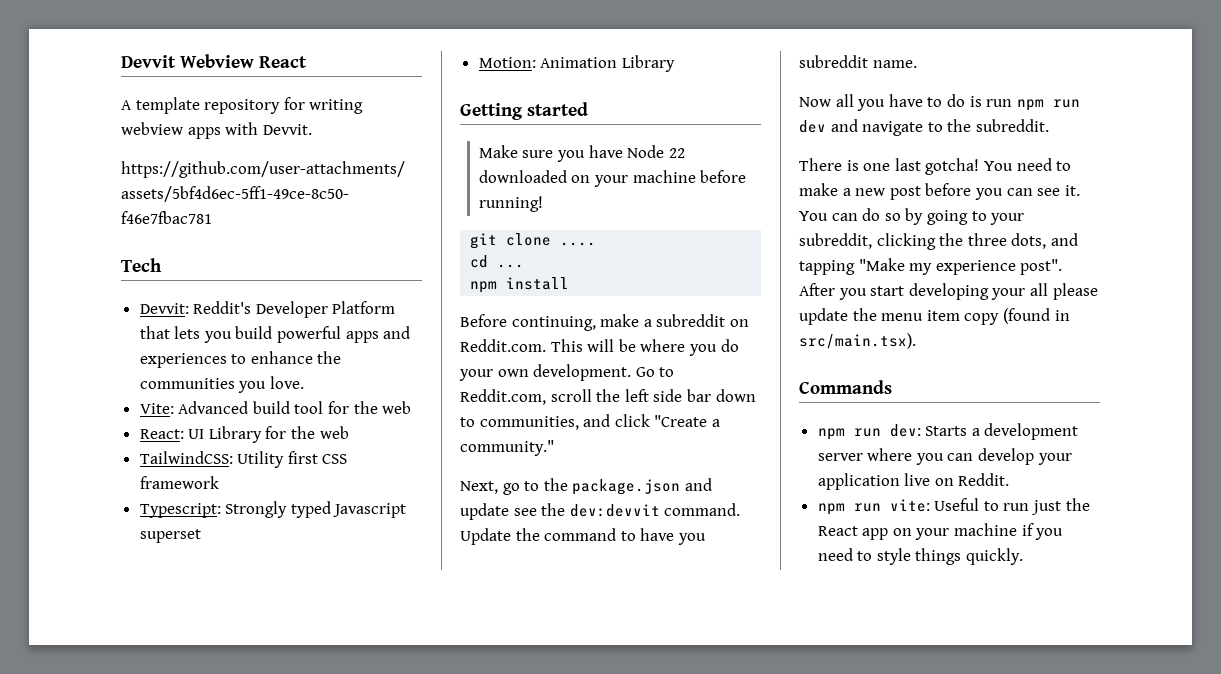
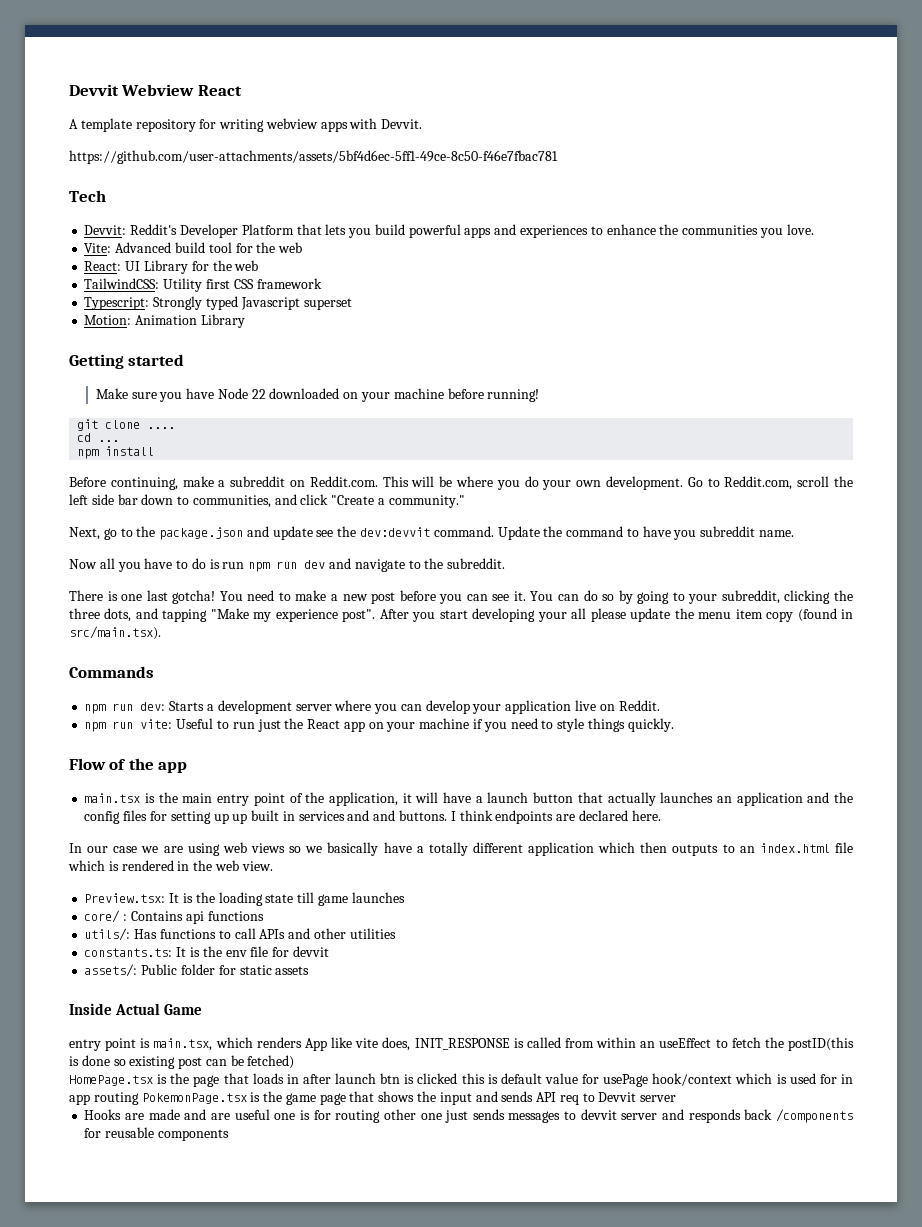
+ Flow of the app
+ main.tsx is the main entry point of the application, it will have a launch button that actually launches an application and the config files for setting up up built in services and and buttons. I think endpoints are declared here.
+ In our case we are using web views so we basically have a totally different application which then outputs to an index.html file which is rendered in the web view.
+ Preview.tsx: It is the loading state till game launches
+ core/ : Contains api functions
+ utils/: Has functions to call APIs and other utilities
+ constants.ts: It is the env file for devvit
+ assets/: Public folder for static assets
+ Inside Actual Game
+ entry point is main.tsx, which renders App like vite does, INIT_RESPONSE is called from within an useEffect to fetch the postID(this is done so existing post can be fetched)
+ HomePage.tsx is the page that loads in after launch btn is clicked this is default value for usePage hook/context which is used for in app routing PokemonPage.tsx is the game page that shows the input and sends API req to Devvit server
+ Hooks are made and are useful one is for routing other one just sends messages to devvit server and responds back /components for reusable components

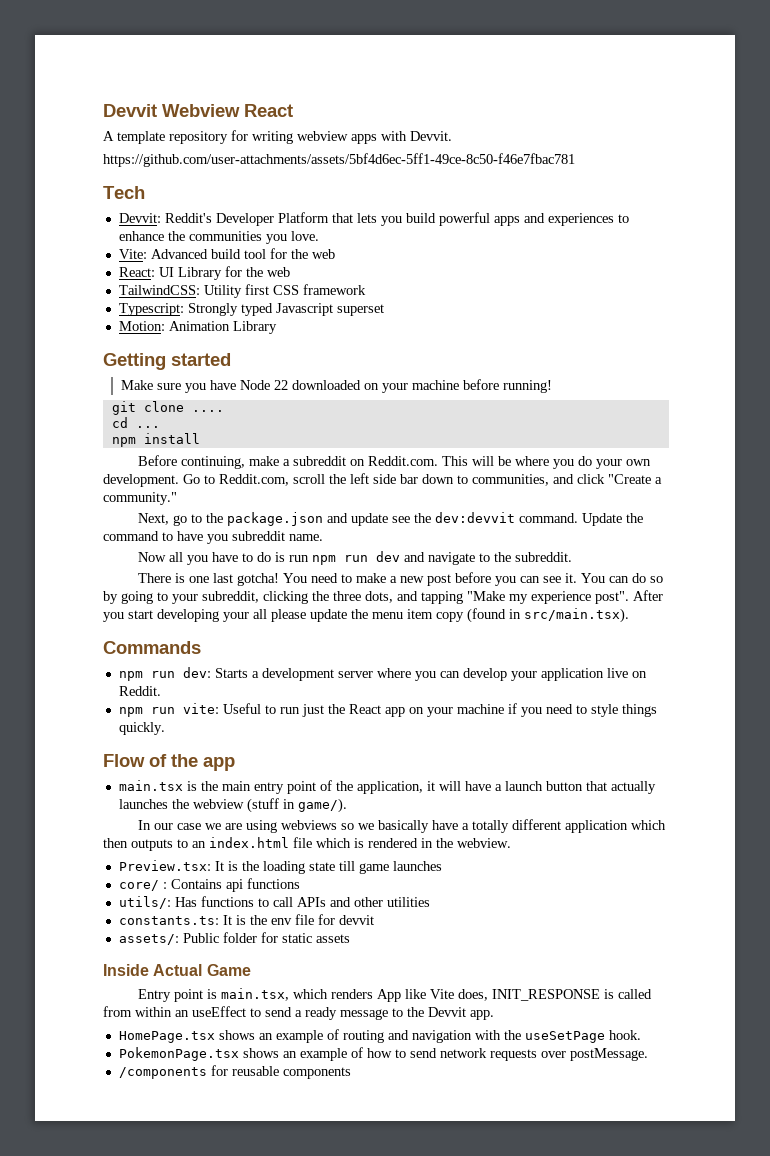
- main.tsx is the main entry point of the application, it will have a launch button that actually launches an application and the config files for setting up up built in services and and buttons. I think endpoints are declared here.
+ main.tsx is the main entry point of the application, it will have a launch button that actually launches the webview (stuff in game/).
- In our case we are using web views so we basically have a totally different application which then outputs to an index.html file which is rendered in the web view.
+ In our case we are using webviews so we basically have a totally different application which then outputs to an index.html file which is rendered in the webview.
- entry point is main.tsx, which renders App like vite does, INIT_RESPONSE is called from within an useEffect to fetch the postID(this is done so existing post can be fetched)
- HomePage.tsx is the page that loads in after launch btn is clicked this is default value for usePage hook/context which is used for in app routing PokemonPage.tsx is the game page that shows the input and sends API req to Devvit server
- Hooks are made and are useful one is for routing other one just sends messages to devvit server and responds back /components for reusable components
+ Entry point is main.tsx, which renders App like Vite does, INIT_RESPONSE is called from within an useEffect to send a ready message to the Devvit app.
+ HomePage.tsx shows an example of routing and navigation with the useSetPage hook.
+ PokemonPage.tsx shows an example of how to send network requests over postMessage.
+ /components for reusable components

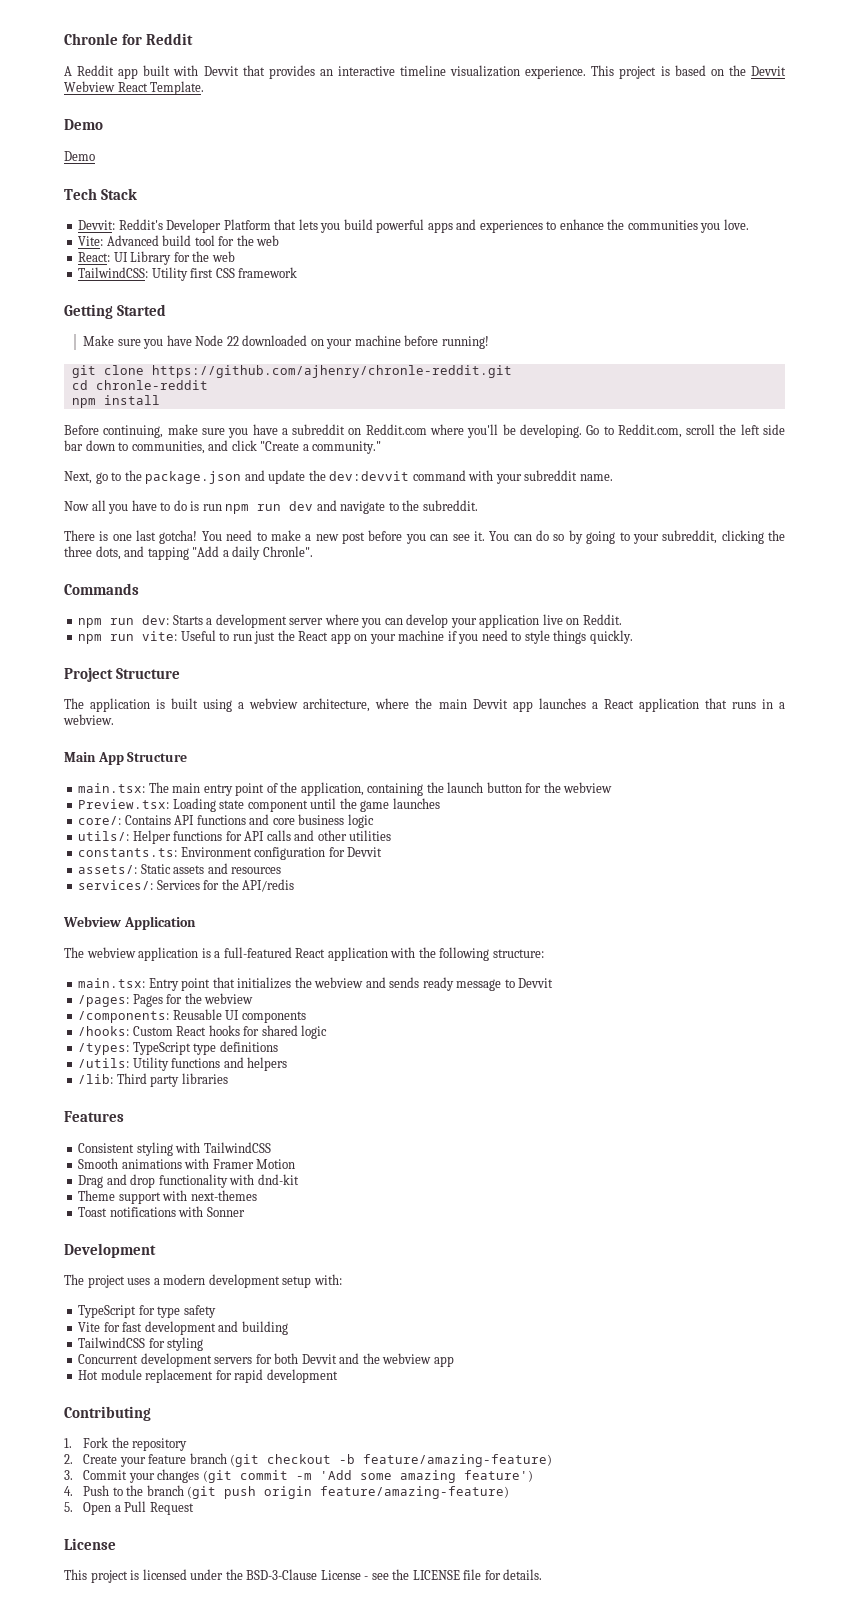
- Devvit Webview React
- A template repository for writing webview apps with Devvit.
- https://github.com/user-attachments/assets/5bf4d6ec-5ff1-49ce-8c50-f46e7fbac781
+ Chronle for Reddit
+ A Reddit app built with Devvit that provides an interactive timeline visualization experience. This project is based on the Devvit Webview React Template.
+ Demo
+ Demo
- Tech
+ Tech Stack
- Typescript: Strongly typed Javascript superset
- Motion: Animation Library
- Getting started
+ Getting Started
- git clone ....
+ git clone https://github.com/ajhenry/chronle-reddit.git
- cd ...
+ cd chronle-reddit
- Before continuing, make a subreddit on Reddit.com. This will be where you do your own development.
+ Before continuing, make sure you have a subreddit on Reddit.com where you'll be developing.
- Next, go to the package.json and update see the dev:devvit command. Update the command to have you subreddit name.
+ Next, go to the package.json and update the dev:devvit command with your subreddit name.
- You can do so by going to your subreddit, clicking the three dots, and tapping "Make my experience post". After you start developing your all please update the menu item copy (found in src/main.tsx).
+ You can do so by going to your subreddit, clicking the three dots, and tapping "Add a daily Chronle".
- Flow of the app
- main.tsx is the main entry point of the application, it will have a launch button that actually launches the webview (stuff in game/).
- In our case we are using webviews so we basically have a totally different application which then outputs to an index.html file which is rendered in the webview.
- Preview.tsx: It is the loading state till game launches
- core/ : Contains api functions
- utils/: Has functions to call APIs and other utilities
- constants.ts: It is the env file for devvit
- assets/: Public folder for static assets
- Inside Actual Game
- Entry point is main.tsx, which renders App like Vite does, INIT_RESPONSE is called from within an useEffect to send a ready message to the Devvit app.
- HomePage.tsx shows an example of routing and navigation with the useSetPage hook.
- PokemonPage.tsx shows an example of how to send network requests over postMessage.
- /components for reusable components
+ Project Structure
+ The application is built using a webview architecture, where the main Devvit app launches a React application that runs in a webview.
+ Main App Structure
+ main.tsx: The main entry point of the application, containing the launch button for the webview
+ Preview.tsx: Loading state component until the game launches
+ core/: Contains API functions and core business logic
+ utils/: Helper functions for API calls and other utilities
+ constants.ts: Environment configuration for Devvit
+ assets/: Static assets and resources
+ services/: Services for the API/redis
+ Webview Application
+ The webview application is a full-featured React application with the following structure:
+ main.tsx: Entry point that initializes the webview and sends ready message to Devvit
+ /pages: Pages for the webview
+ /components: Reusable UI components
+ /hooks: Custom React hooks for shared logic
+ /types: TypeScript type definitions
+ /utils: Utility functions and helpers
+ /lib: Third party libraries
+ Features
+ Consistent styling with TailwindCSS
+ Smooth animations with Framer Motion
+ Drag and drop functionality with dnd-kit
+ Theme support with next-themes
+ Toast notifications with Sonner
+ Development
+ The project uses a modern development setup with:
+ TypeScript for type safety
+ Vite for fast development and building
+ TailwindCSS for styling
+ Concurrent development servers for both Devvit and the webview app
+ Hot module replacement for rapid development
+ Contributing
+ 1. Fork the repository
+ 2. Create your feature branch (git checkout -b feature/amazing-feature)
+ 3. Commit your changes (git commit -m 'Add some amazing feature')
+ 4. Push to the branch (git push origin feature/amazing-feature)
+ 5. Open a Pull Request
+ License
+ This project is licensed under the BSD-3-Clause License - see the LICENSE file for details.

